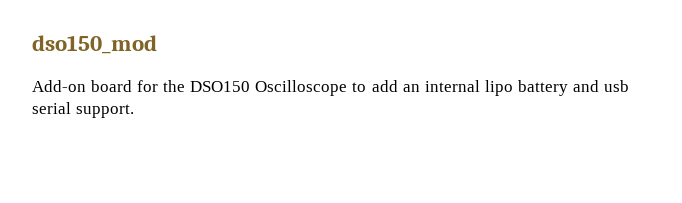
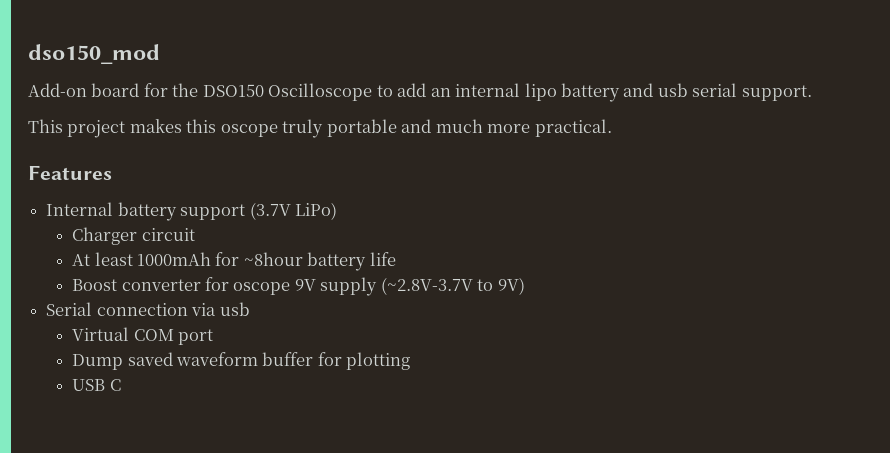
+ This project makes this oscope truly portable and much more practical.
+ Features
+ Internal battery support (3.7V LiPo)
+ Charger circuit
+ At least 1000mAh for ~8hour battery life
+ Boost converter for oscope 9V supply (~2.8V-3.7V to 9V)
+ Serial connection via usb
+ Virtual COM port
+ Dump saved waveform buffer for plotting
+ USB C

